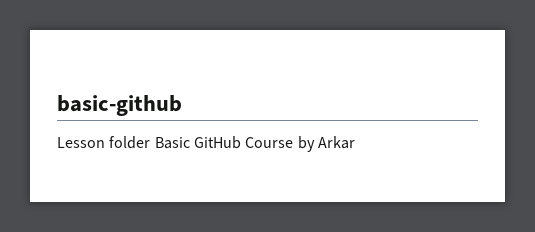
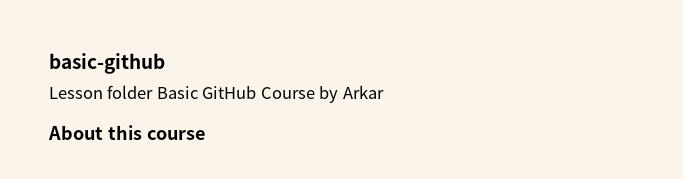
+ About this course

